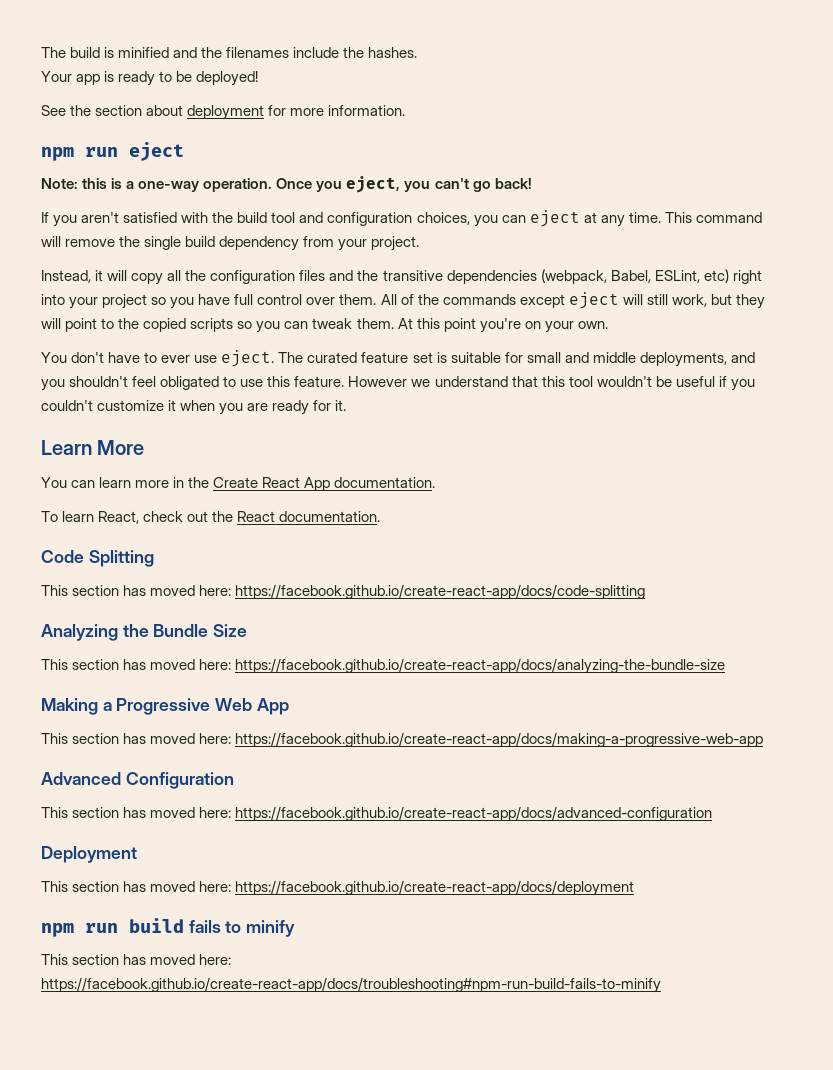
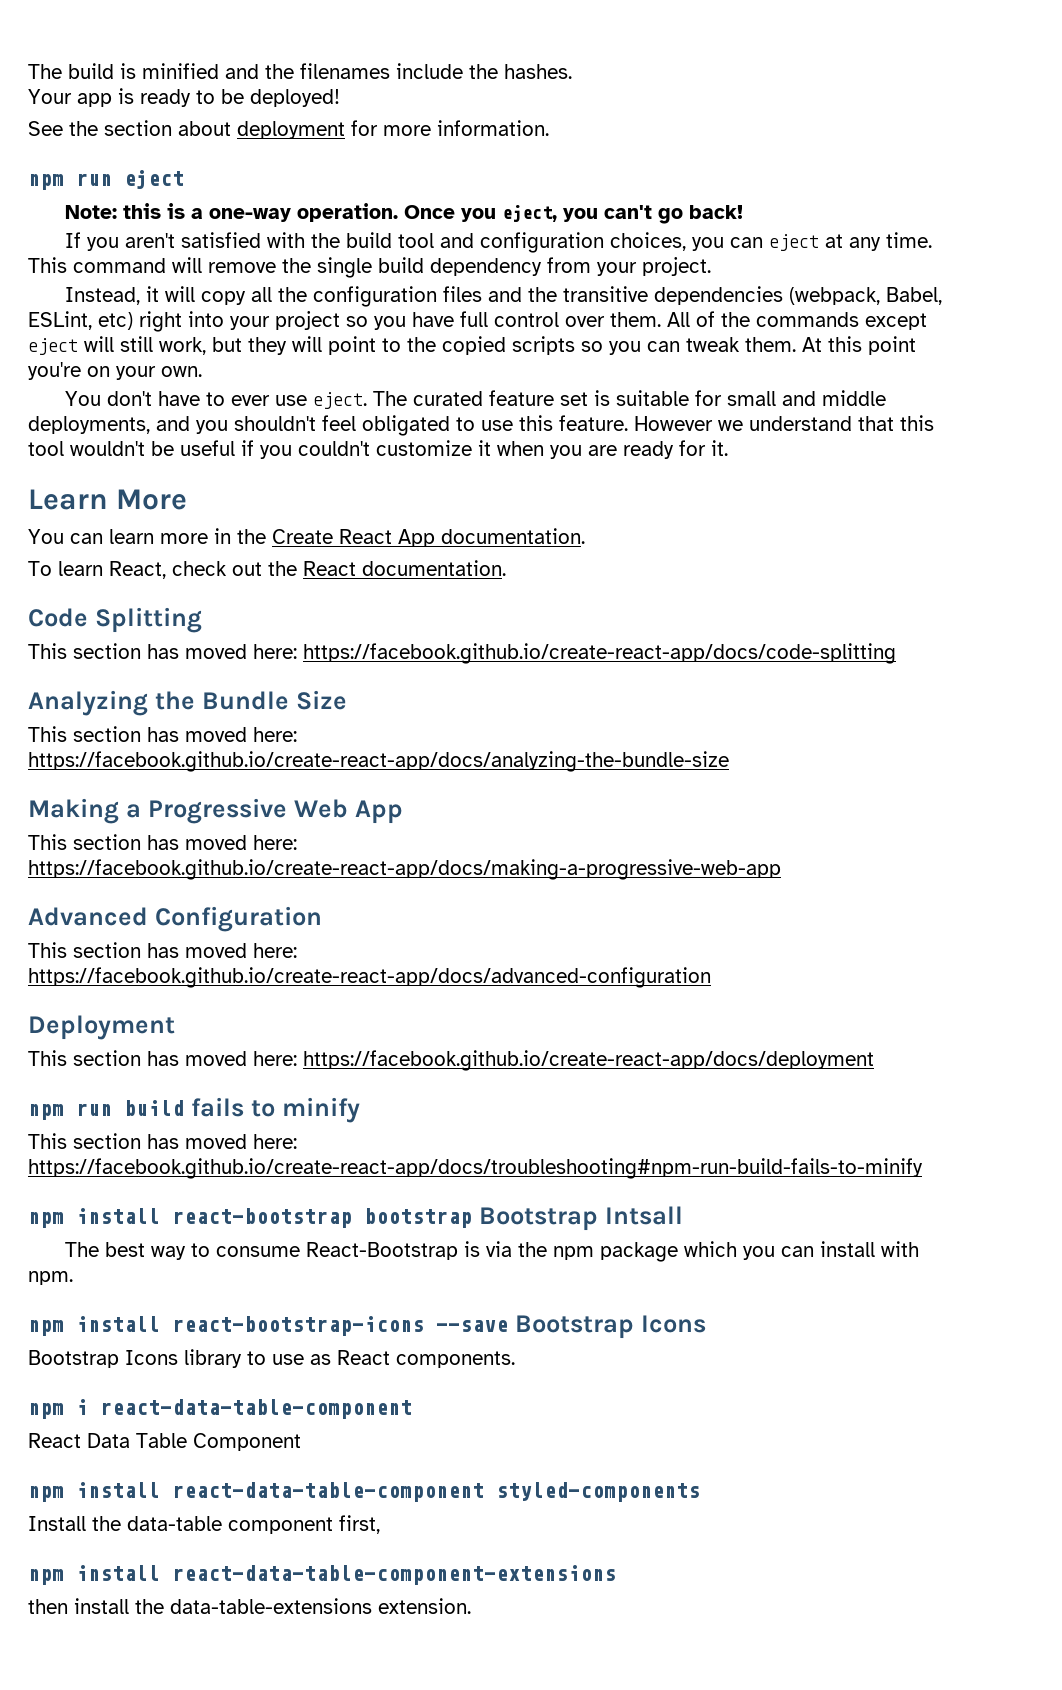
+ npm install react-bootstrap bootstrap Bootstrap Intsall
+ The best way to consume React-Bootstrap is via the npm package which you can install with npm.
+ npm install react-bootstrap-icons --save Bootstrap Icons
+ Bootstrap Icons library to use as React components.
+ npm i react-data-table-component
+ React Data Table Component
+ npm install react-data-table-component styled-components
+ Install the data-table component first,
+ npm install react-data-table-component-extensions
+ then install the data-table-extensions extension.

